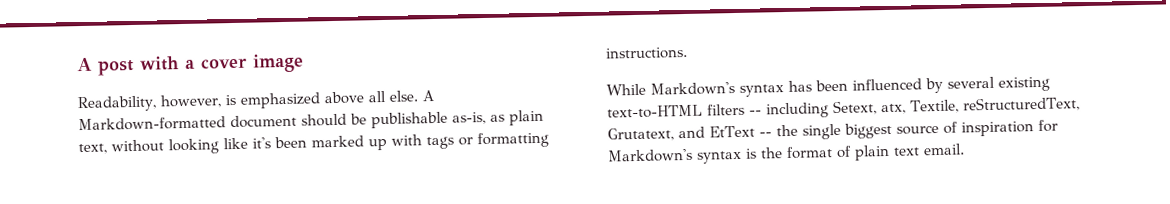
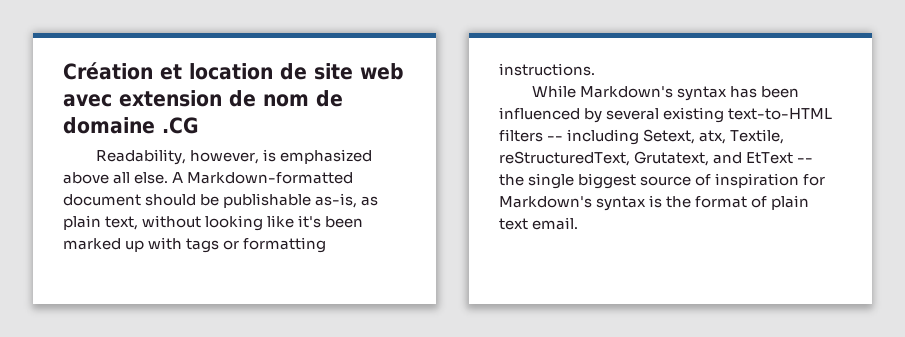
- A post with a cover image
+ Création et location de site web avec extension de nom de domaine .CG

